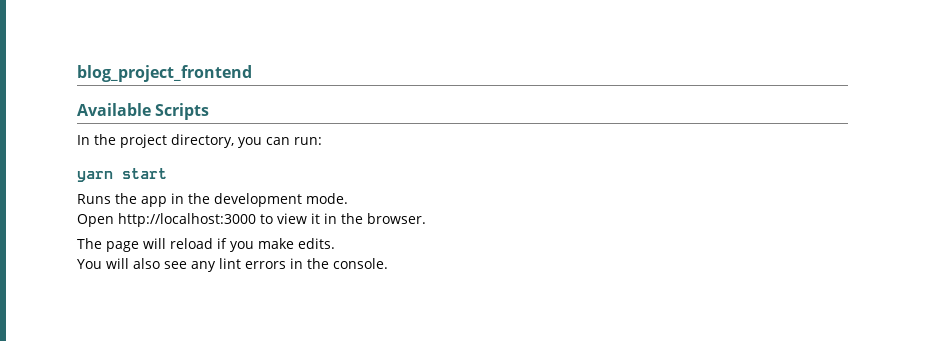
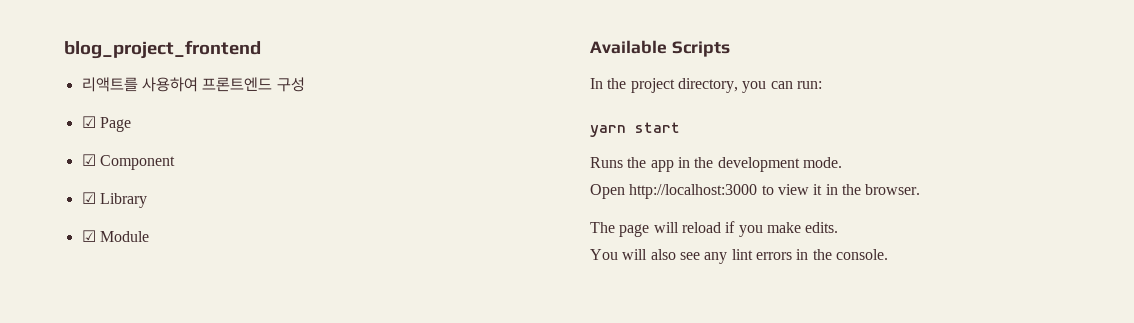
+ 리액트를 사용하여 프론트엔드 구성
+ ☑ Page
+ ☑ Component
+ ☑ Library
+ ☑ Module

